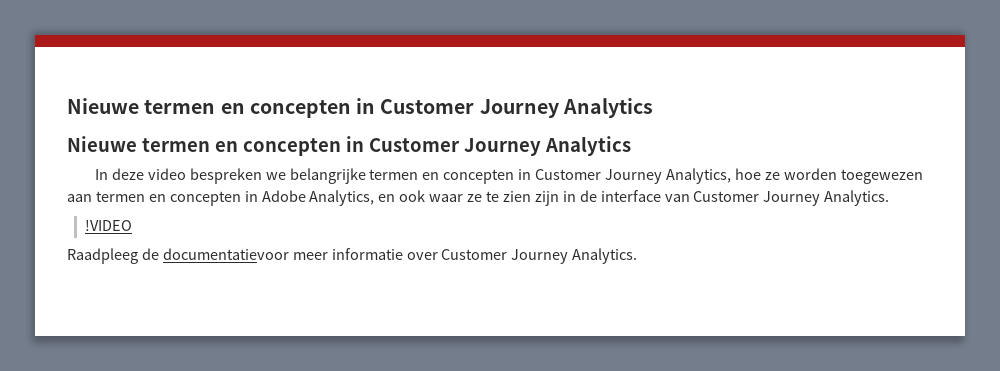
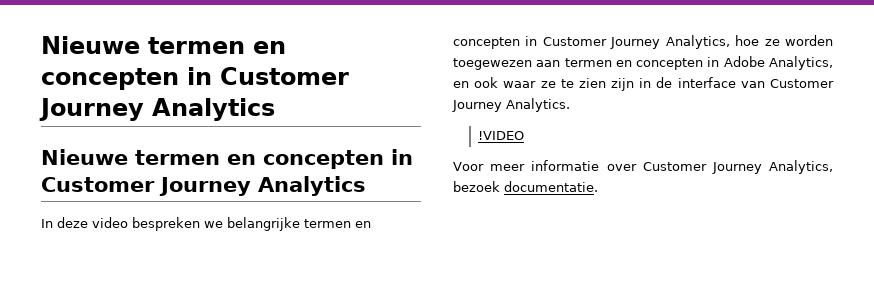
- Raadpleeg de documentatievoor meer informatie over Customer Journey Analytics.
+ Voor meer informatie over Customer Journey Analytics, bezoek documentatie.

